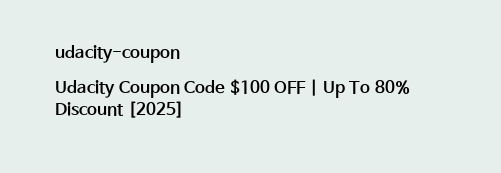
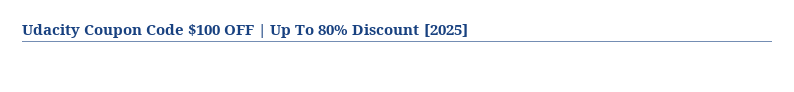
- udacity-coupon

